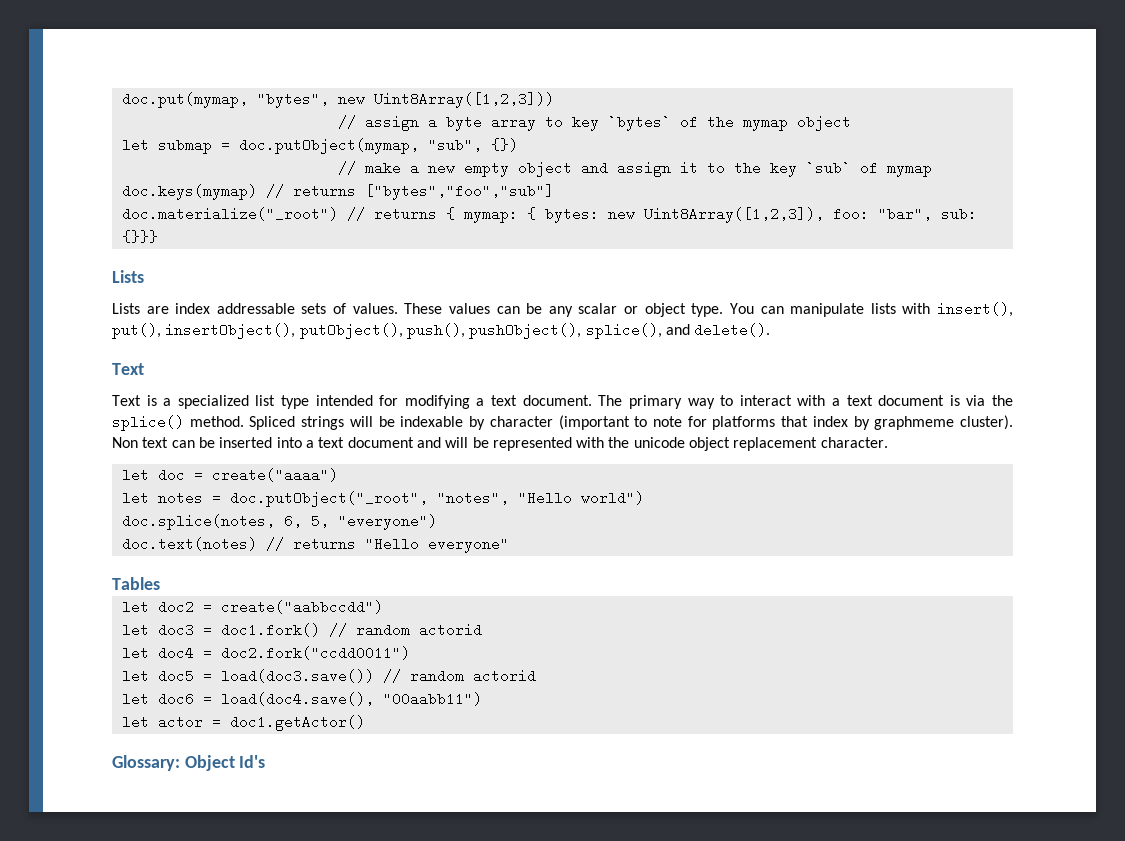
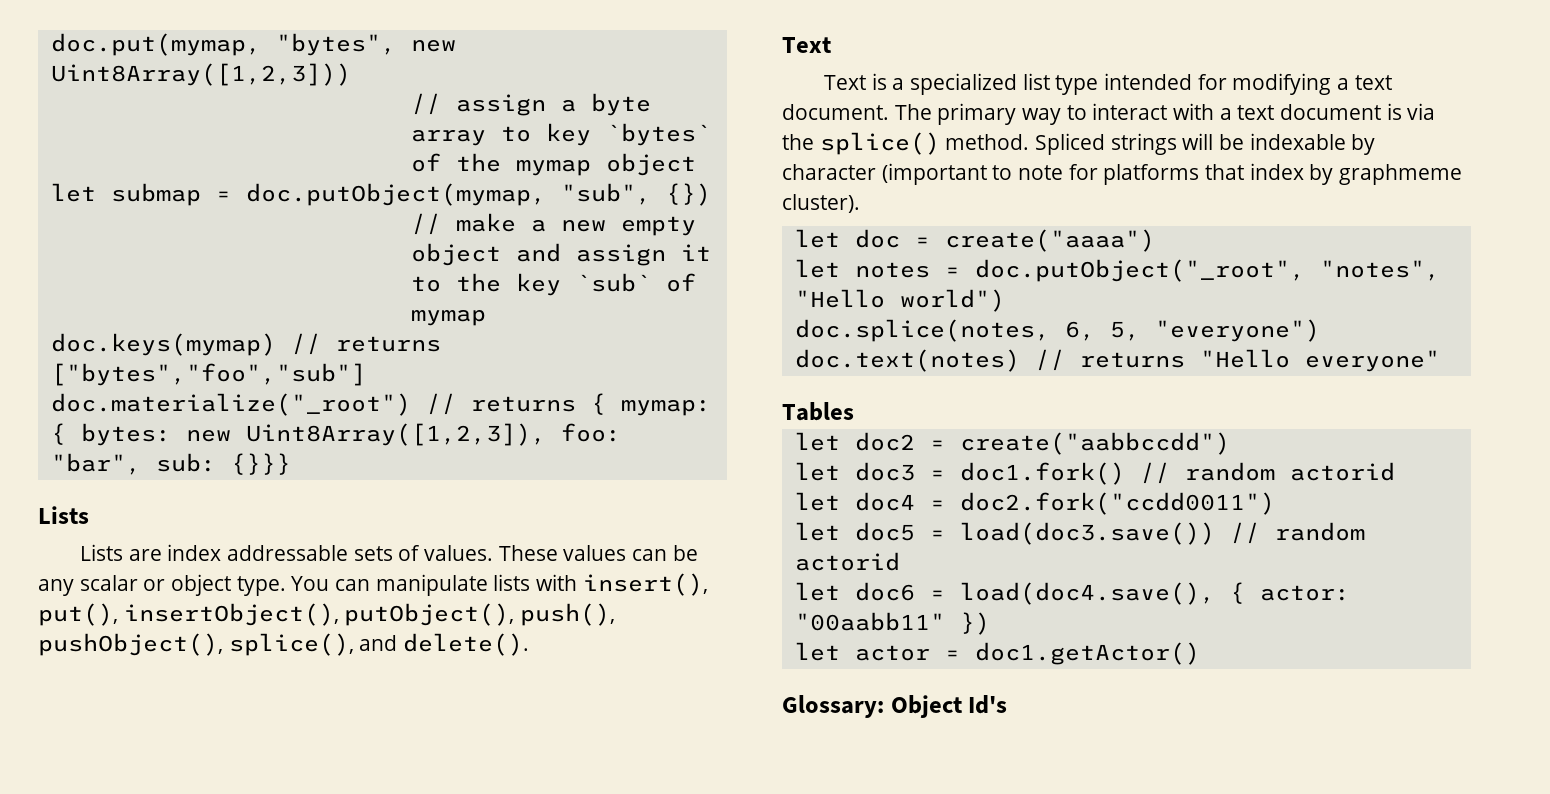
- Non text can be inserted into a text document and will be represented with the unicode object replacement character.
- let doc6 = load(doc4.save(), "00aabb11")
+ let doc6 = load(doc4.save(), { actor: "00aabb11" })

